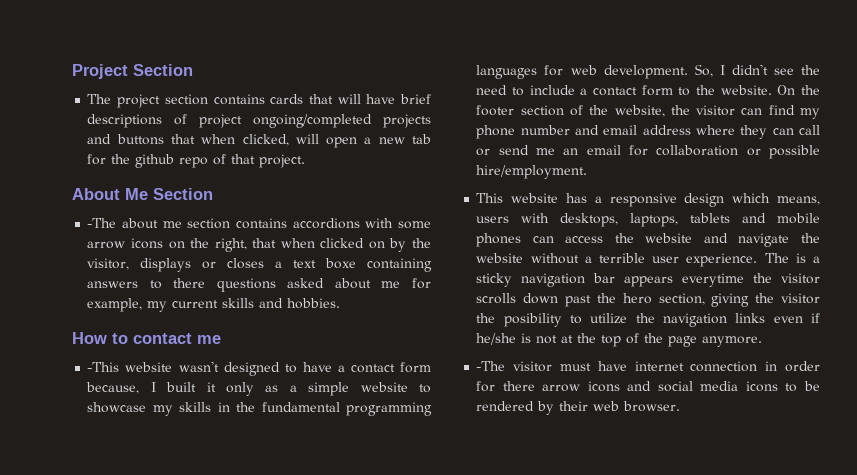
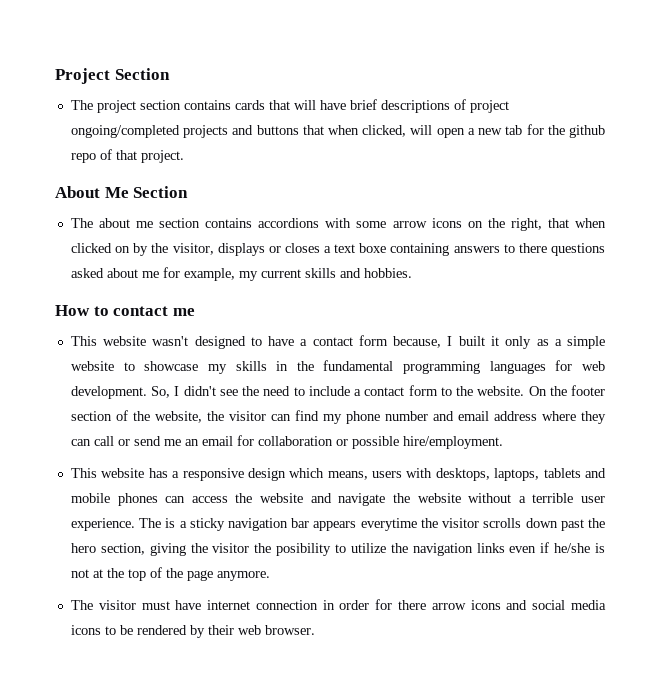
- -The about me section contains accordions with some arrow icons on the right, that when clicked on by the visitor, displays or closes a text boxe containing answers to there questions asked about me for example, my current skills and hobbies.
+ The about me section contains accordions with some arrow icons on the right, that when clicked on by the visitor, displays or closes a text boxe containing answers to there questions asked about me for example, my current skills and hobbies.
- -This website wasn't designed to have a contact form because, I built it only as a simple website to showcase my skills in the fundamental programming languages for web development.
+ This website wasn't designed to have a contact form because, I built it only as a simple website to showcase my skills in the fundamental programming languages for web development.
- -The visitor must have internet connection in order for there arrow icons and social media icons to be rendered by their web browser.
+ The visitor must have internet connection in order for there arrow icons and social media icons to be rendered by their web browser.

